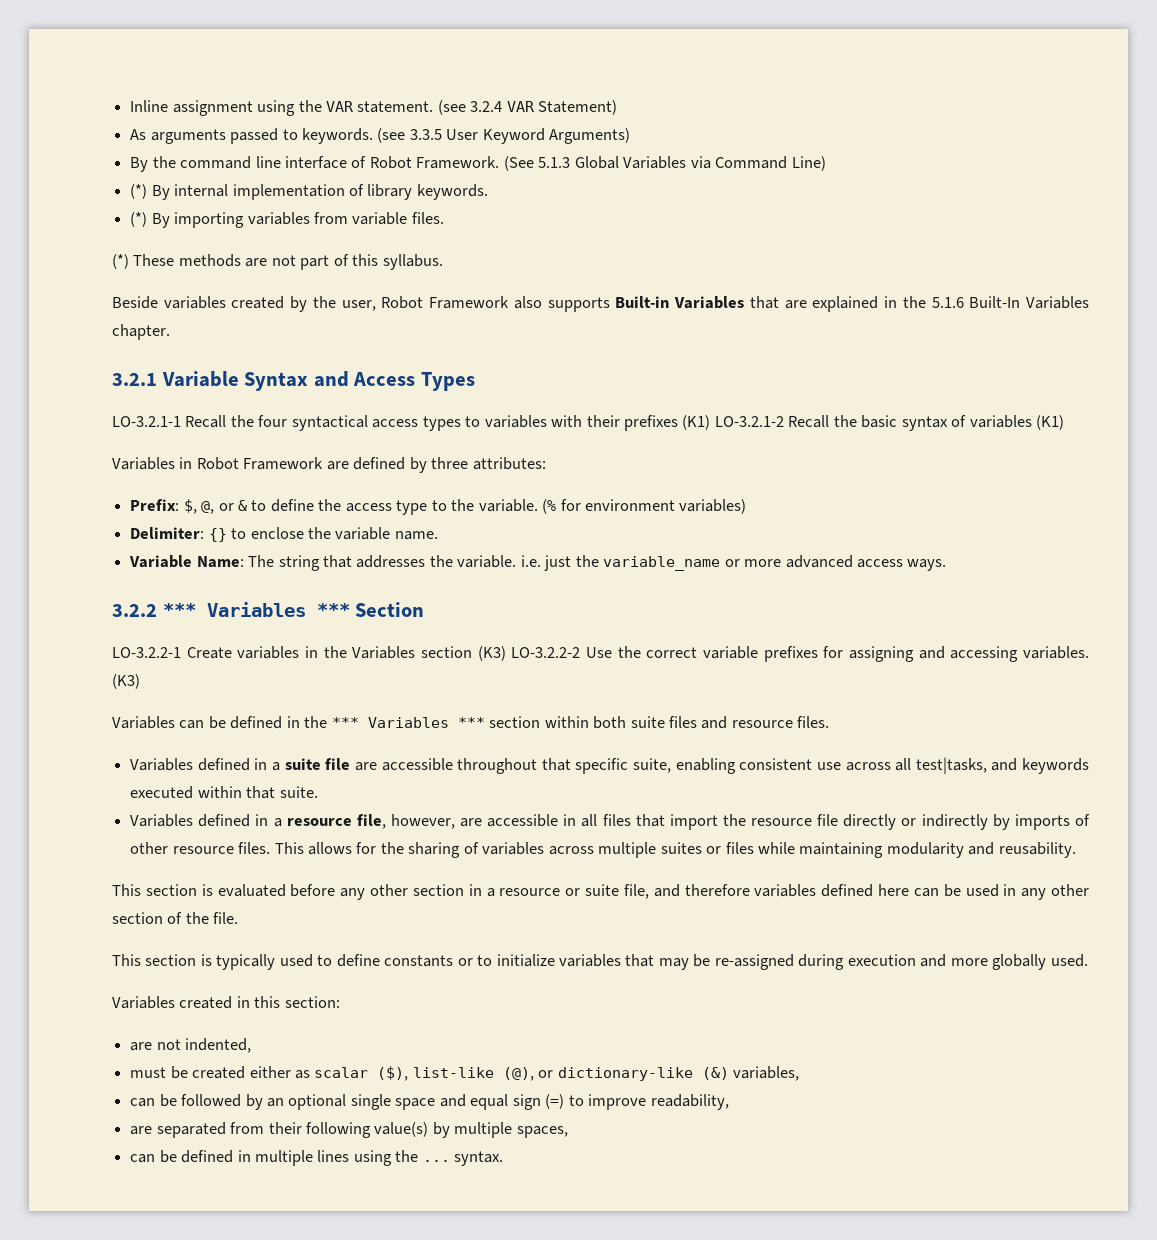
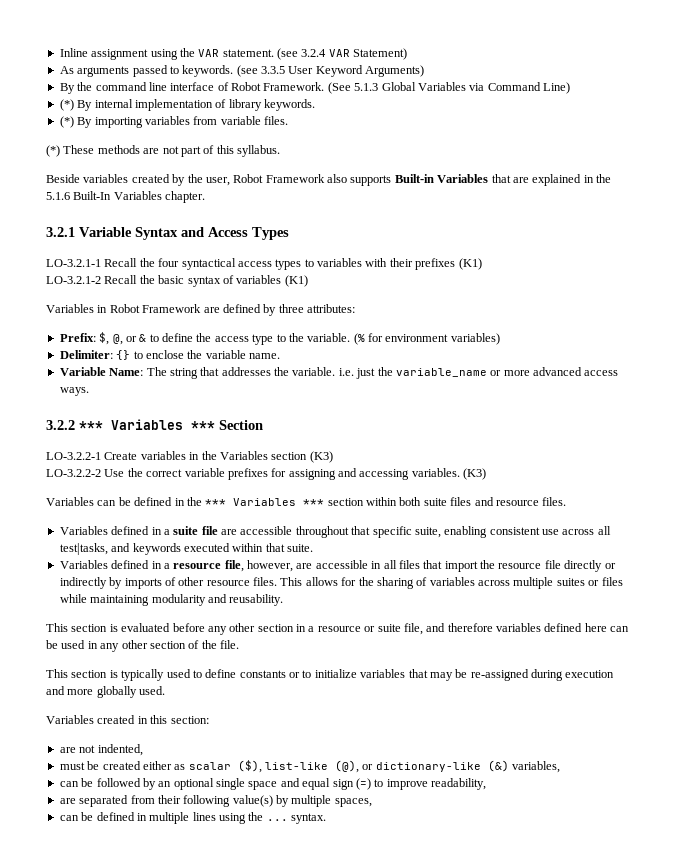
- LO-3.2.1-1 Recall the four syntactical access types to variables with their prefixes (K1) LO-3.2.1-2 Recall the basic syntax of variables (K1)
+ LO-3.2.1-1 Recall the four syntactical access types to variables with their prefixes (K1)
+ LO-3.2.1-2 Recall the basic syntax of variables (K1)
- LO-3.2.2-1 Create variables in the Variables section (K3) LO-3.2.2-2 Use the correct variable prefixes for assigning and accessing variables.
+ LO-3.2.2-1 Create variables in the Variables section (K3)
+ LO-3.2.2-2 Use the correct variable prefixes for assigning and accessing variables.

